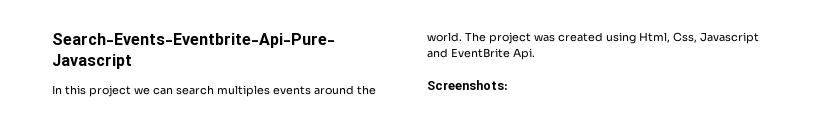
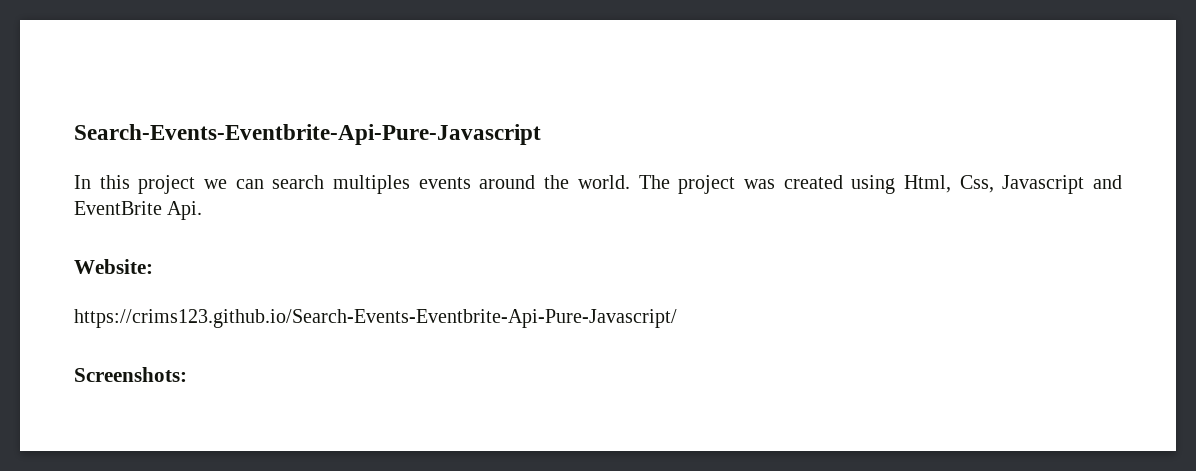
+ Website:
+ https://crims123.github.io/Search-Events-Eventbrite-Api-Pure-Javascript/

